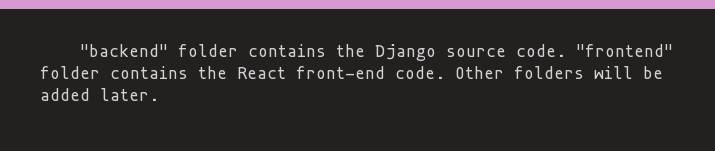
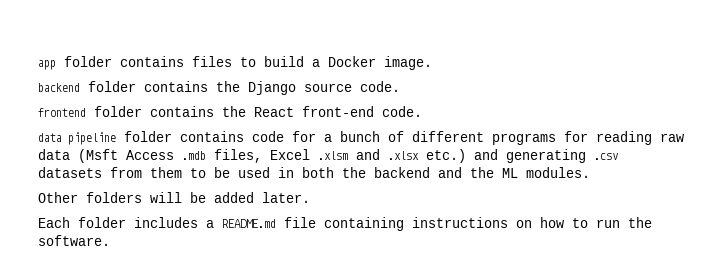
- "backend" folder contains the Django source code. "frontend" folder contains the React front-end code. Other folders will be added later.
+ app folder contains files to build a Docker image.
+ backend folder contains the Django source code.
+ frontend folder contains the React front-end code.
+ data pipeline folder contains code for a bunch of different programs for reading raw data (Msft Access .mdb files, Excel .xlsm and .xlsx etc.) and generating .csv datasets from them to be used in both the backend and the ML modules.
+ Other folders will be added later.
+ Each folder includes a README.md file containing instructions on how to run the software.

